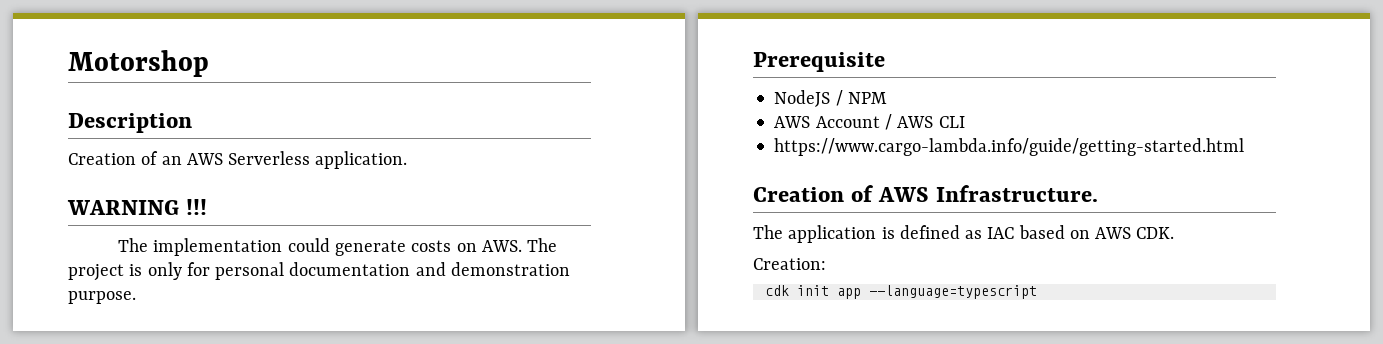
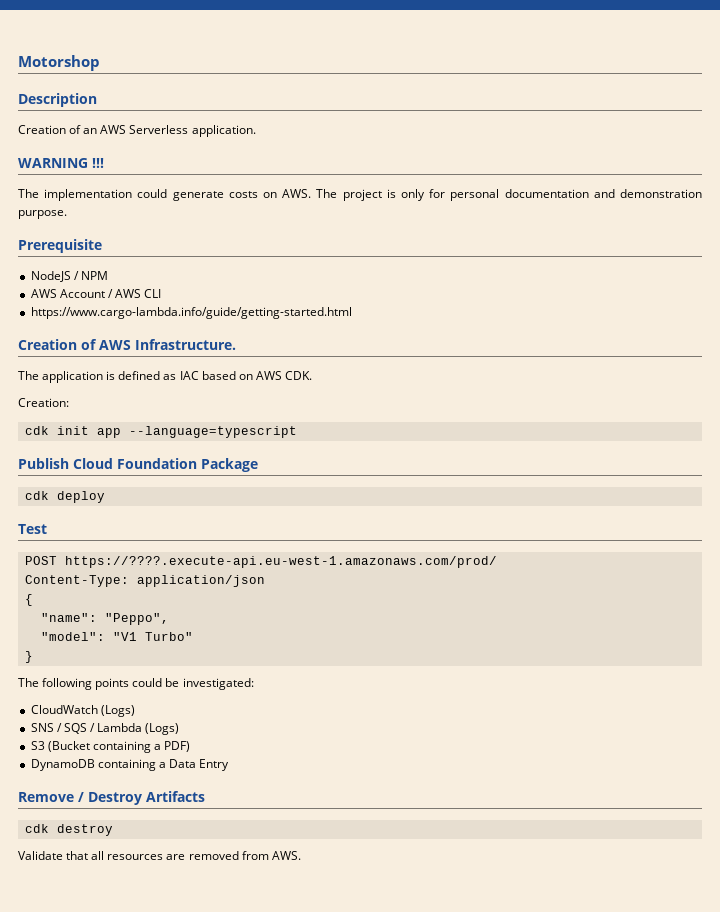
+ Publish Cloud Foundation Package
+ cdk deploy
+ Test
+ POST https://????.execute-api.eu-west-1.amazonaws.com/prod/
+ Content-Type: application/json
+ {
+ "name": "Peppo",
+ "model": "V1 Turbo"
+ }
+ The following points could be investigated:
+ CloudWatch (Logs)
+ SNS / SQS / Lambda (Logs)
+ S3 (Bucket containing a PDF)
+ DynamoDB containing a Data Entry
+ Remove / Destroy Artifacts
+ cdk destroy
+ Validate that all resources are removed from AWS.

